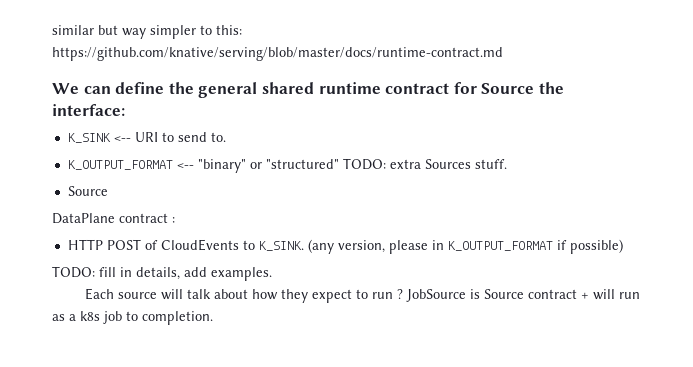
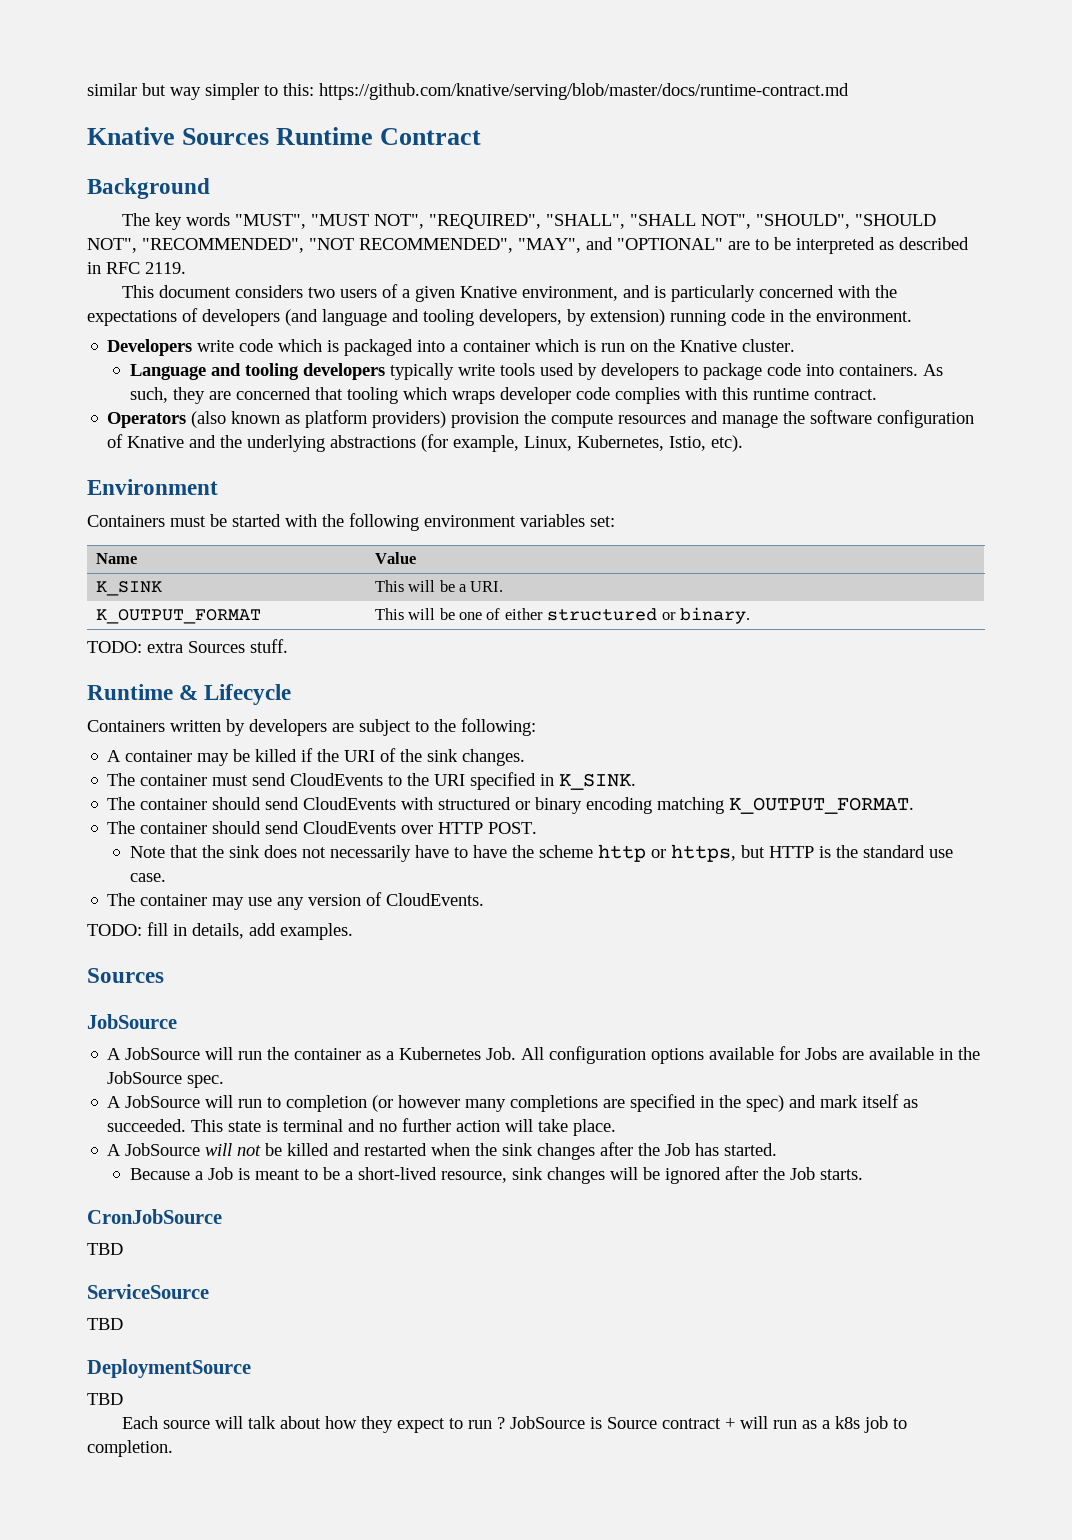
- We can define the general shared runtime contract for Source the interface:
- K_SINK <-- URI to send to.
- K_OUTPUT_FORMAT <-- "binary" or "structured" TODO: extra Sources stuff.
- Source
- DataPlane contract :
- HTTP POST of CloudEvents to K_SINK. (any version, please in K_OUTPUT_FORMAT if possible)
+ Knative Sources Runtime Contract
+ Background
+ The key words "MUST", "MUST NOT", "REQUIRED", "SHALL", "SHALL NOT", "SHOULD", "SHOULD NOT", "RECOMMENDED", "NOT RECOMMENDED", "MAY", and "OPTIONAL" are to be interpreted as described in RFC 2119.
+ This document considers two users of a given Knative environment, and is particularly concerned with the expectations of developers (and language and tooling developers, by extension) running code in the environment.
+ Developers write code which is packaged into a container which is run on the Knative cluster.
+ Language and tooling developers typically write tools used by developers to package code into containers. As such, they are concerned that tooling which wraps developer code complies with this runtime contract.
+ Operators (also known as platform providers) provision the compute resources and manage the software configuration of Knative and the underlying abstractions (for example, Linux, Kubernetes, Istio, etc).
+ Environment
+ Containers must be started with the following environment variables set:
+ Name | Value
+ K_SINK | This will be a URI.
+ K_OUTPUT_FORMAT | This will be one of either structured or binary.
+ TODO: extra Sources stuff.
+ Runtime & Lifecycle
+ Containers written by developers are subject to the following:
+ A container may be killed if the URI of the sink changes.
+ The container must send CloudEvents to the URI specified in K_SINK.
+ The container should send CloudEvents with structured or binary encoding matching K_OUTPUT_FORMAT.
+ The container should send CloudEvents over HTTP POST.
+ Note that the sink does not necessarily have to have the scheme http or https, but HTTP is the standard use case.
+ The container may use any version of CloudEvents.
  TODO: fill in details, add examples.
+ Sources
+ JobSource
+ A JobSource will run the container as a Kubernetes Job. All configuration options available for Jobs are available in the JobSource spec.
+ A JobSource will run to completion (or however many completions are specified in the spec) and mark itself as succeeded. This state is terminal and no further action will take place.
+ A JobSource will not be killed and restarted when the sink changes after the Job has started.
+ Because a Job is meant to be a short-lived resource, sink changes will be ignored after the Job starts.
+ CronJobSource
+ TBD
+ ServiceSource
+ TBD
+ DeploymentSource
+ TBD

